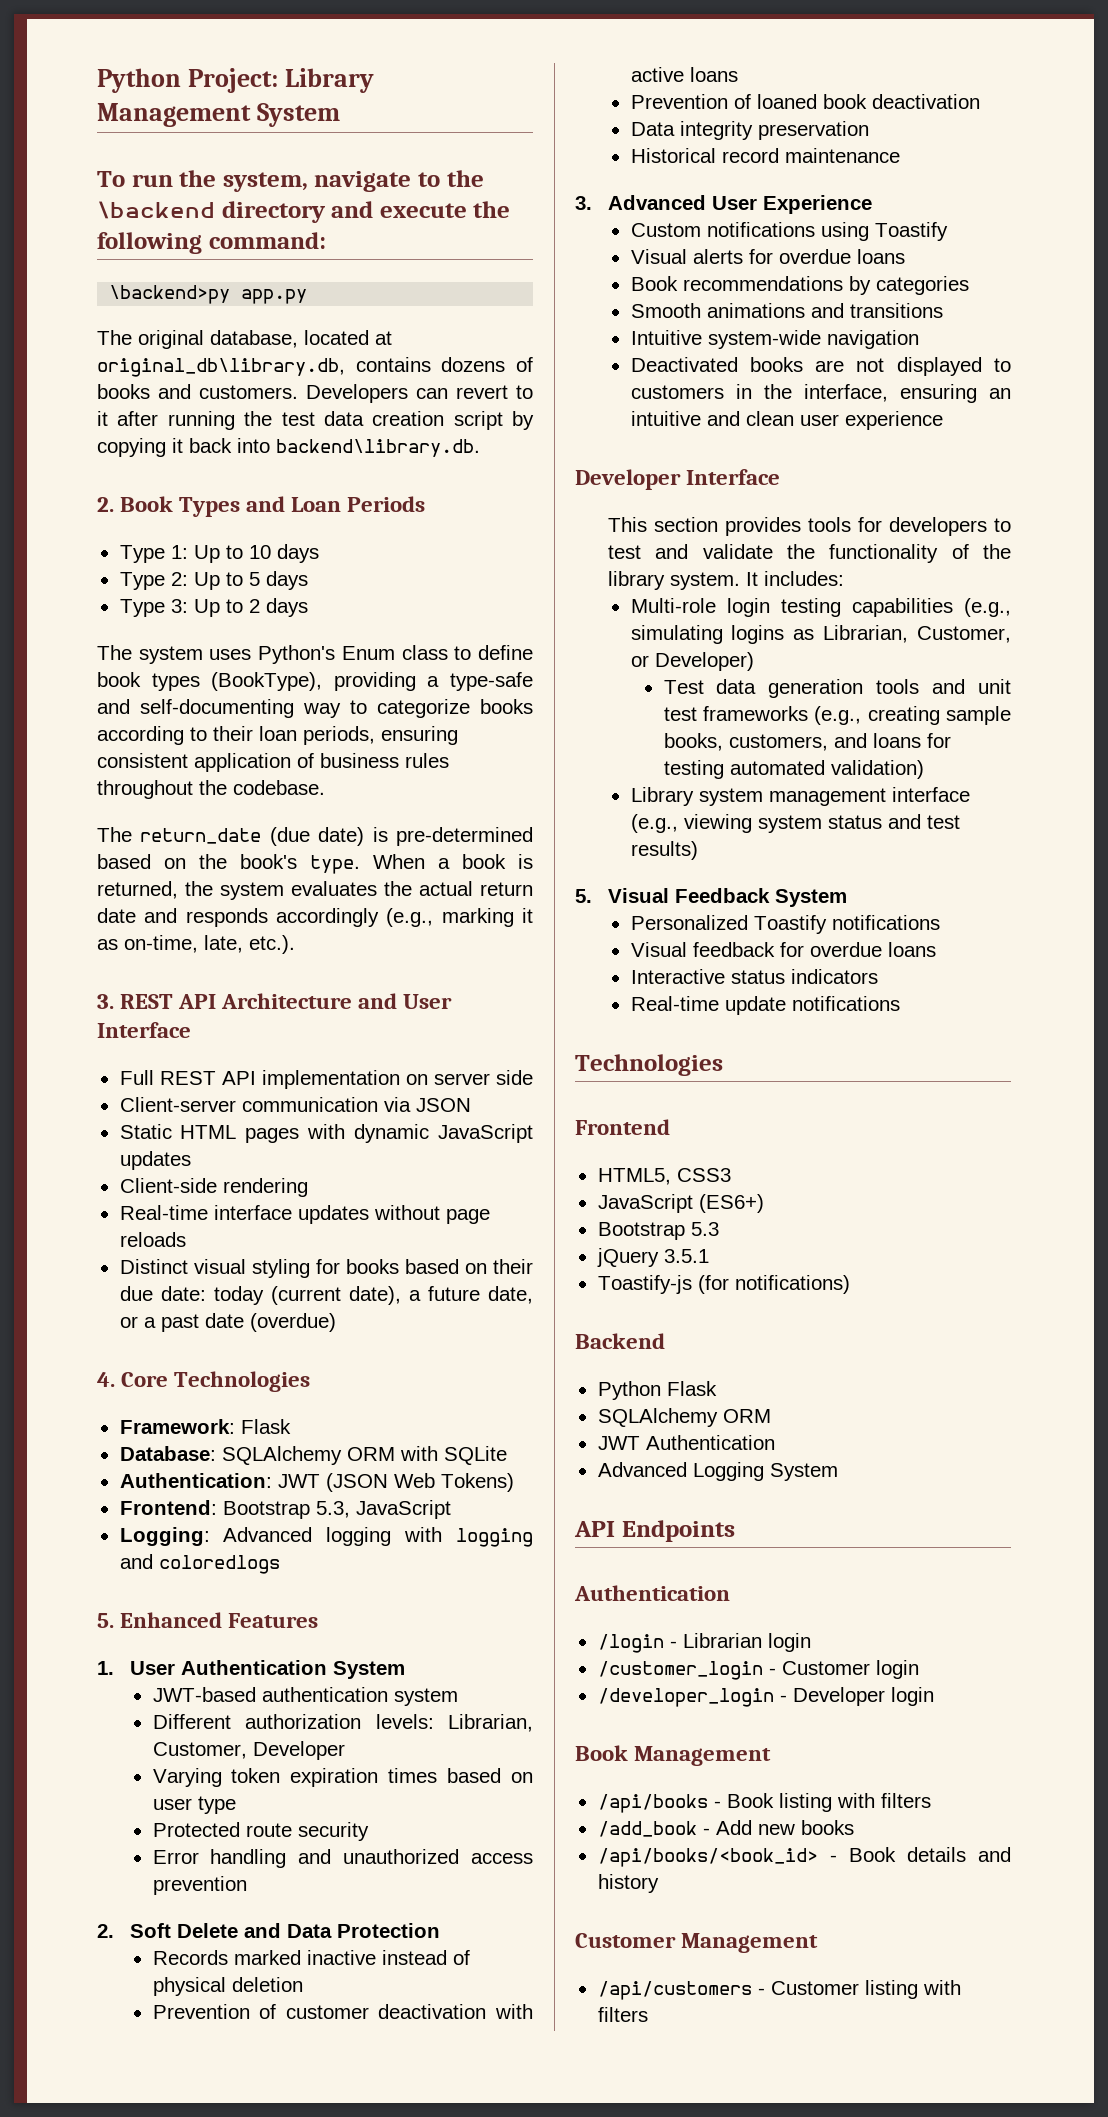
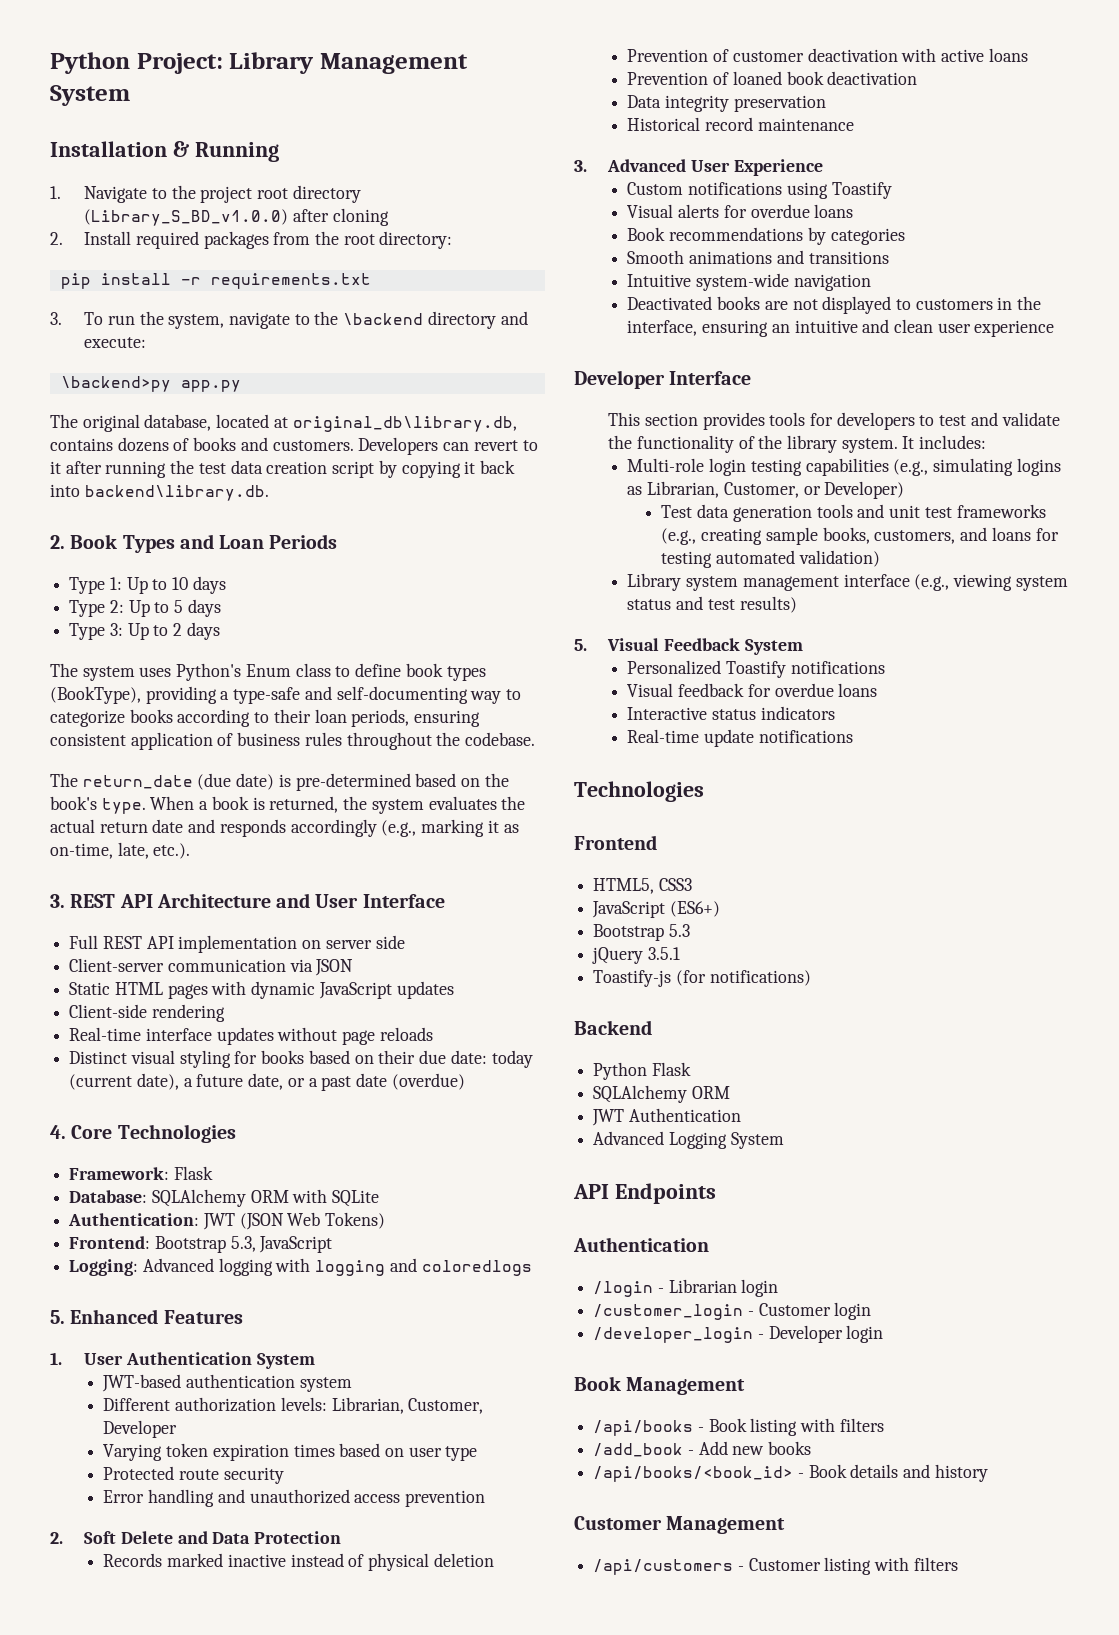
- To run the system, navigate to the \backend directory and execute the following command:
+ Installation & Running
+ 1. Navigate to the project root directory (Library_S_BD_v1.0.0) after cloning
+ 2. Install required packages from the root directory:
+ pip install -r requirements.txt
+ 3. To run the system, navigate to the \backend directory and execute:

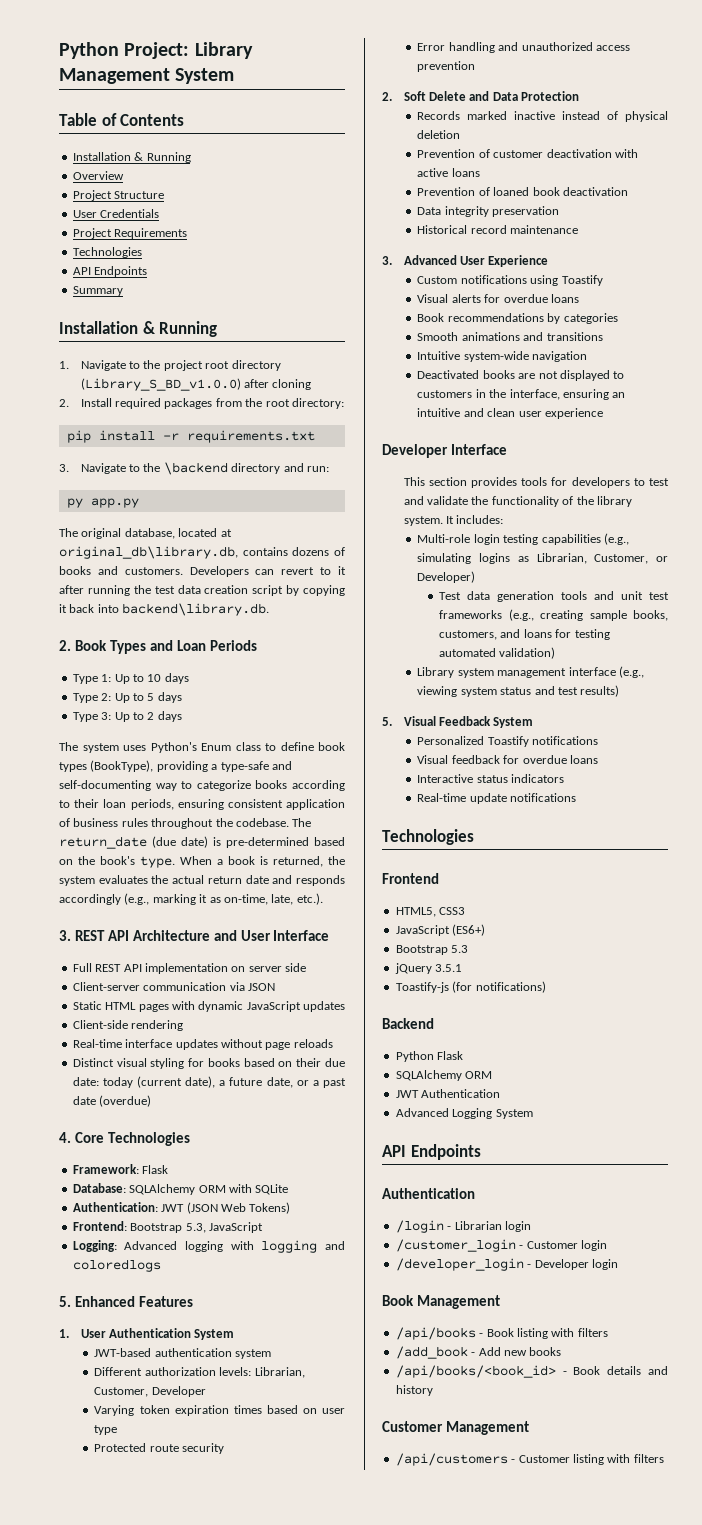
+ Table of Contents
+ Installation & Running
+ Overview
+ Project Structure
+ User Credentials
+ Project Requirements
+ Technologies
+ API Endpoints
+ Summary
- 3. To run the system, navigate to the \backend directory and execute:
- \backend>py app.py
+ 3. Navigate to the \backend directory and run:
+ py app.py
- The system uses Python's Enum class to define book types (BookType), providing a type-safe and self-documenting way to categorize books according to their loan periods, ensuring consistent application of business rules throughout the codebase.
- The return_date (due date) is pre-determined based on the book's type.
+ The system uses Python's Enum class to define book types (BookType), providing a type-safe and self-documenting way to categorize books according to their loan periods, ensuring consistent application of business rules throughout the codebase. The return_date (due date) is pre-determined based on the book's type.

